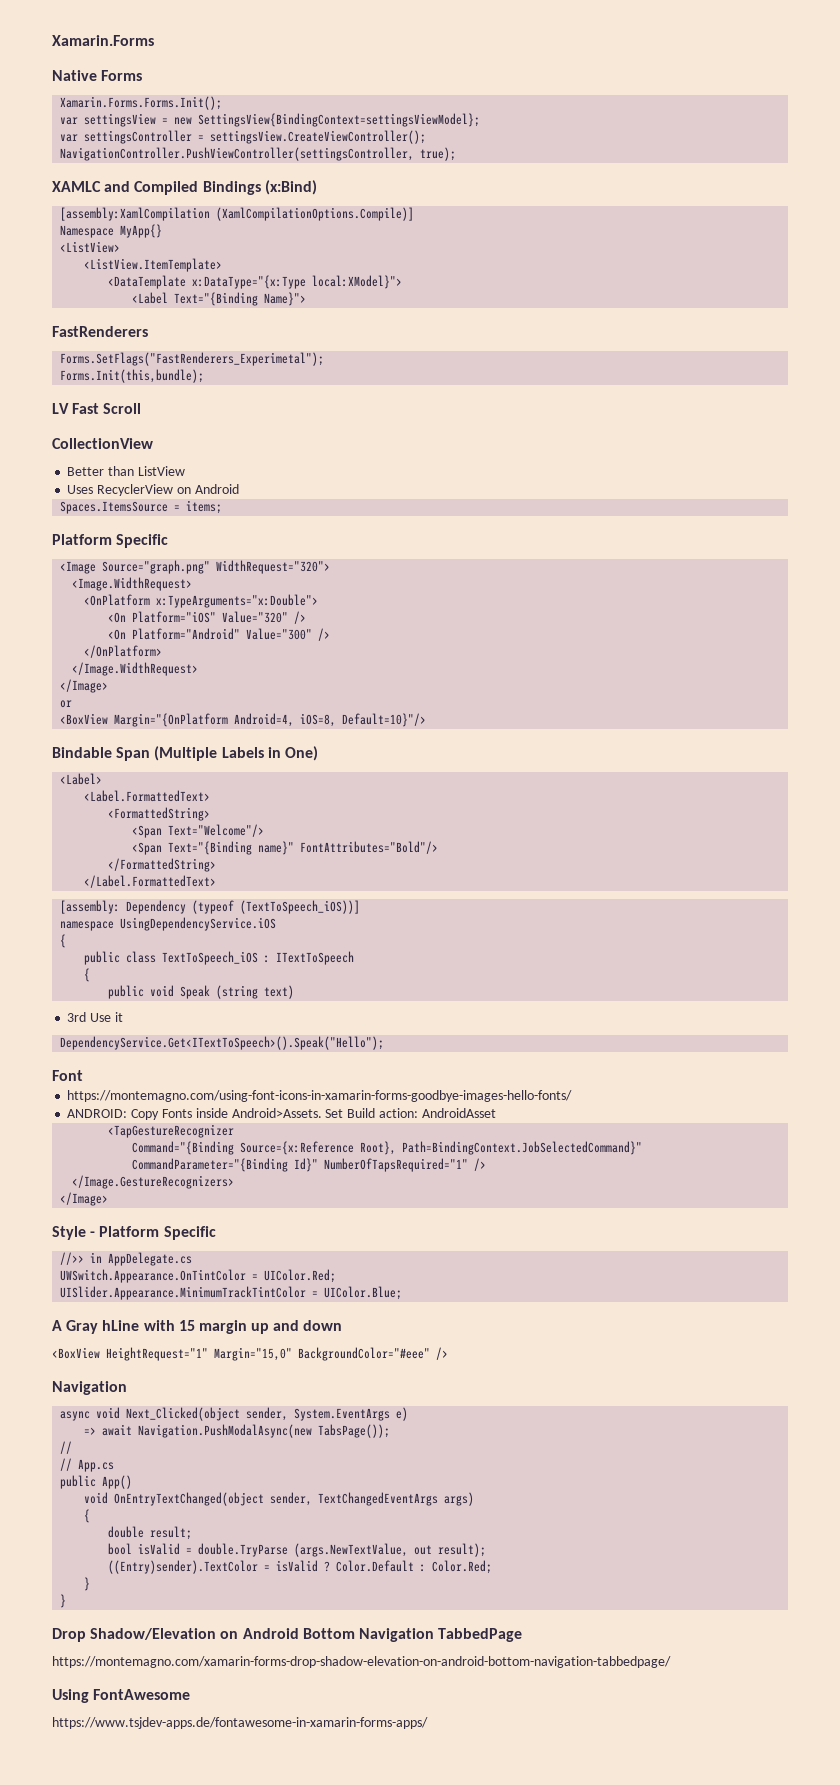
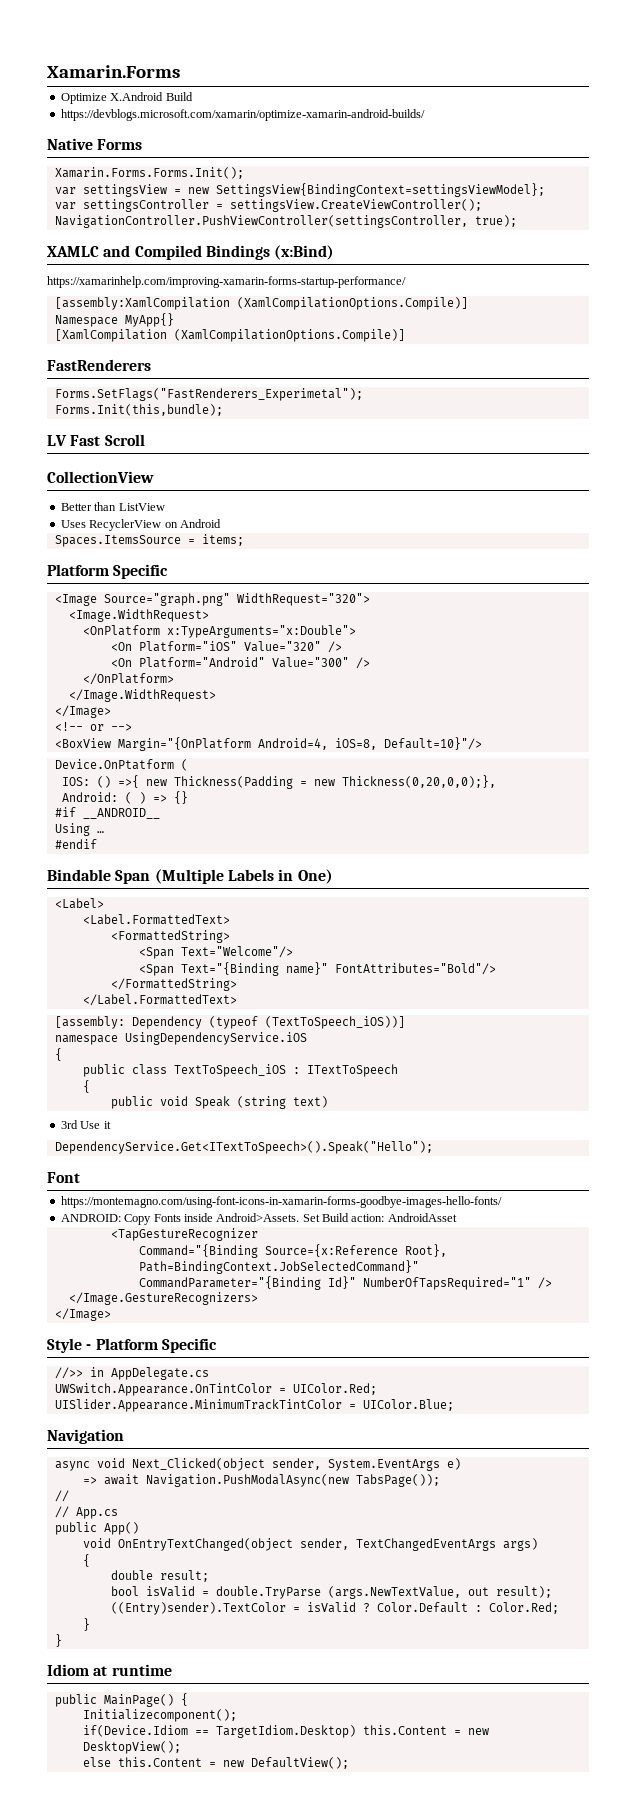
+ Optimize X.Android Build
+ https://devblogs.microsoft.com/xamarin/optimize-xamarin-android-builds/
+ https://xamarinhelp.com/improving-xamarin-forms-startup-performance/
- <ListView>
- <ListView.ItemTemplate>
- <DataTemplate x:DataType="{x:Type local:XModel}">
- <Label Text="{Binding Name}">
+ [XamlCompilation (XamlCompilationOptions.Compile)]
- or
+ <!-- or -->
+ Device.OnPtatform (
+ IOS: () =>{ new Thickness(Padding = new Thickness(0,20,0,0);},
+ Android: ( ) => {}
+ #if __ANDROID__
+ Using …
+ #endif
- A Gray hLine with 15 margin up and down
- <BoxView HeightRequest="1" Margin="15,0" BackgroundColor="#eee" />
- Drop Shadow/Elevation on Android Bottom Navigation TabbedPage
- https://montemagno.com/xamarin-forms-drop-shadow-elevation-on-android-bottom-navigation-tabbedpage/
- Using FontAwesome
- https://www.tsjdev-apps.de/fontawesome-in-xamarin-forms-apps/
+ Idiom at runtime
+ public MainPage() {
+ Initializecomponent();
+ if(Device.Idiom == TargetIdiom.Desktop) this.Content = new DesktopView();
+ else this.Content = new DefaultView();

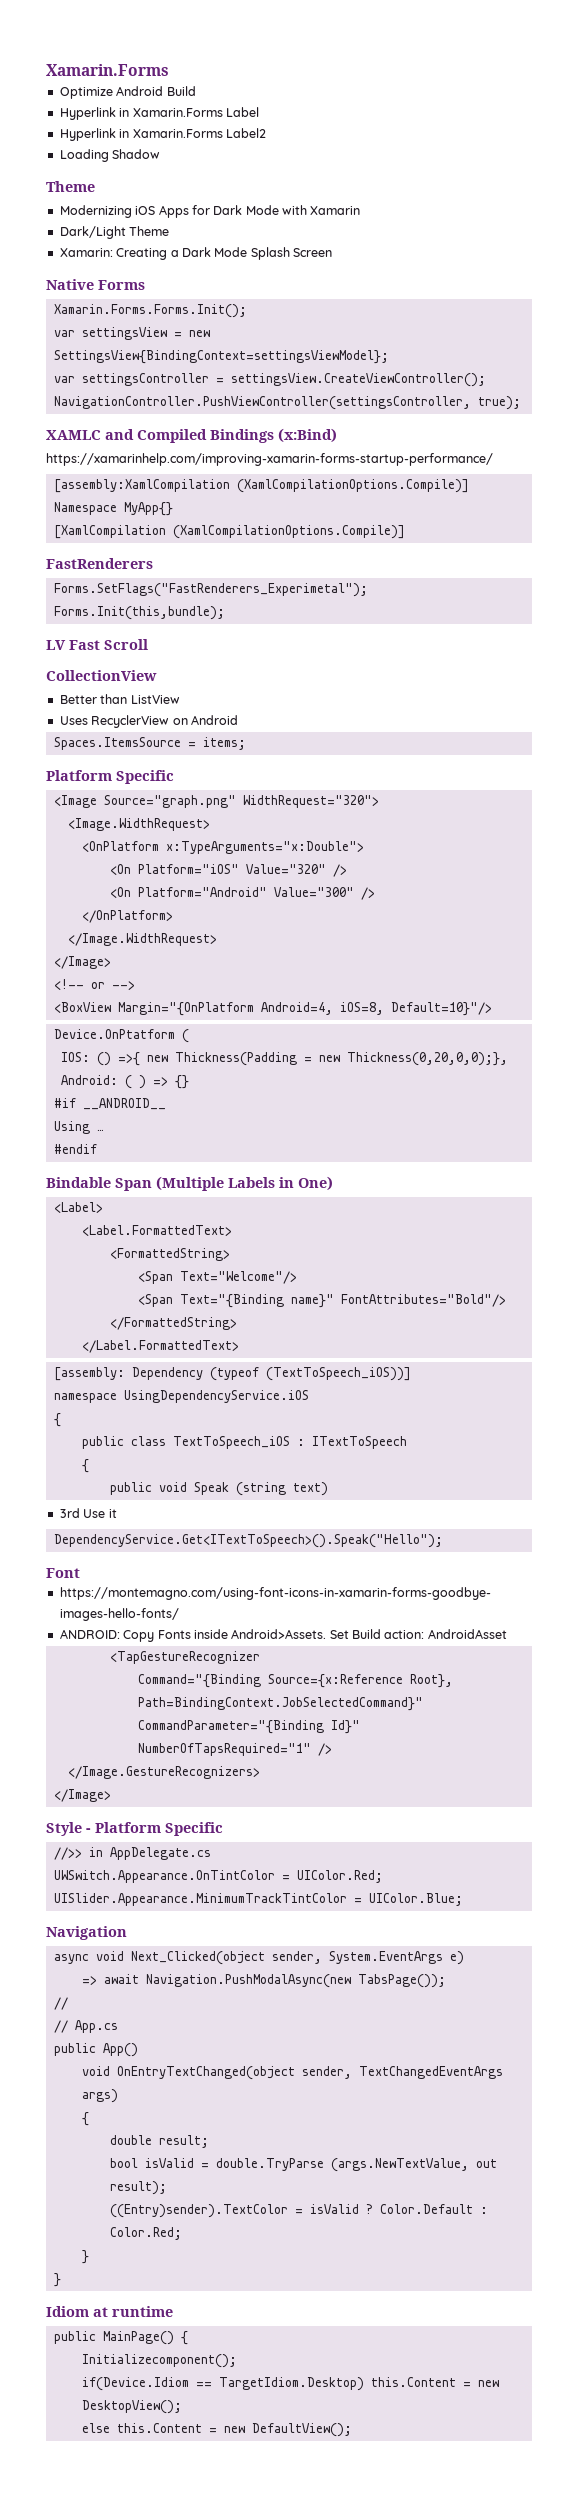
- Optimize X.Android Build
+ Optimize Android Build
- https://devblogs.microsoft.com/xamarin/optimize-xamarin-android-builds/
+ Hyperlink in Xamarin.Forms Label
+ Hyperlink in Xamarin.Forms Label2
+ Loading Shadow
+ Theme
+ Modernizing iOS Apps for Dark Mode with Xamarin
+ Dark/Light Theme
+ Xamarin: Creating a Dark Mode Splash Screen

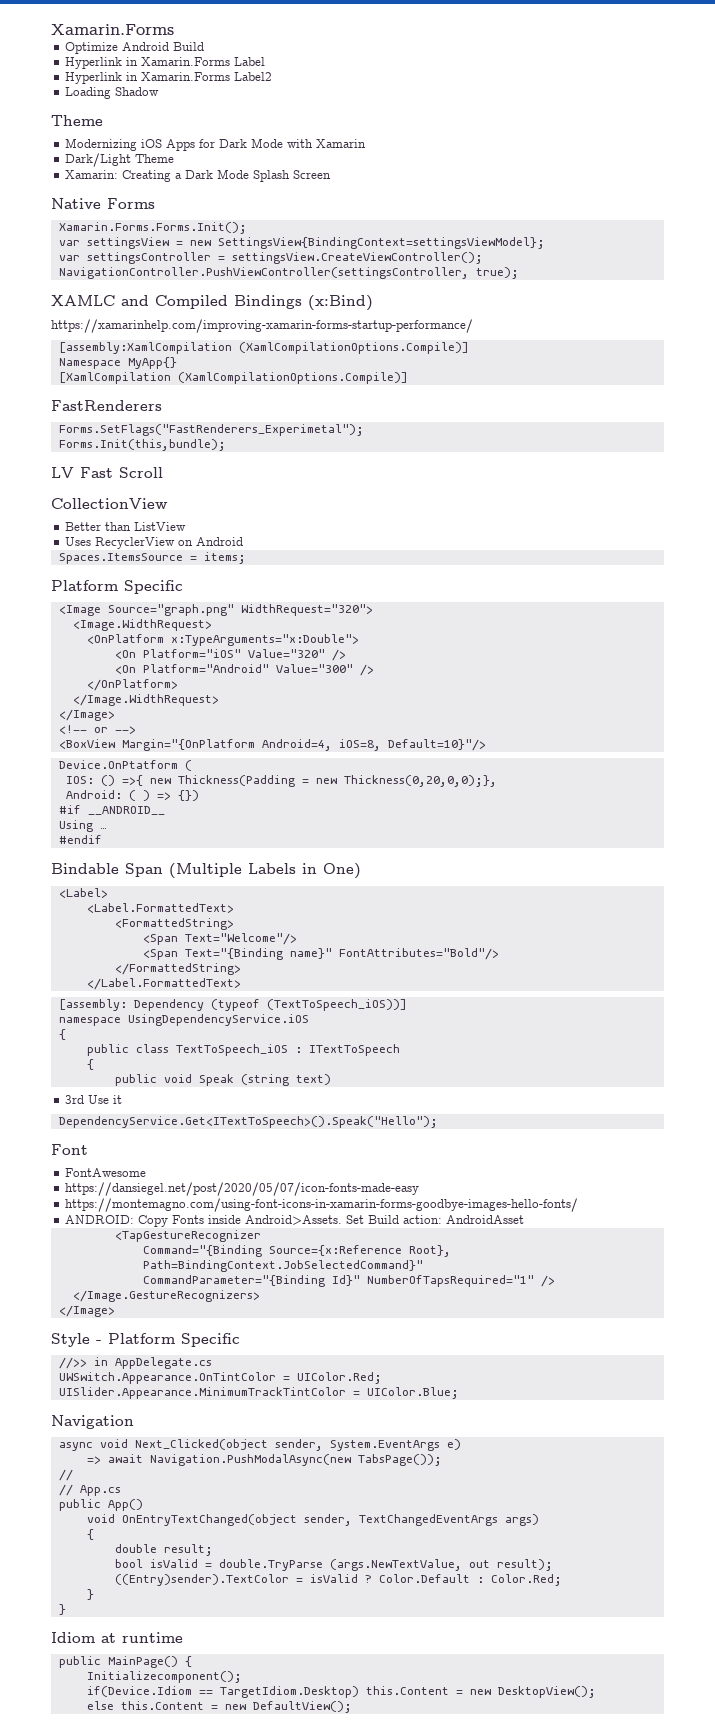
- Android: ( ) => {}
+ Android: ( ) => {})
+ FontAwesome
+ https://dansiegel.net/post/2020/05/07/icon-fonts-made-easy

